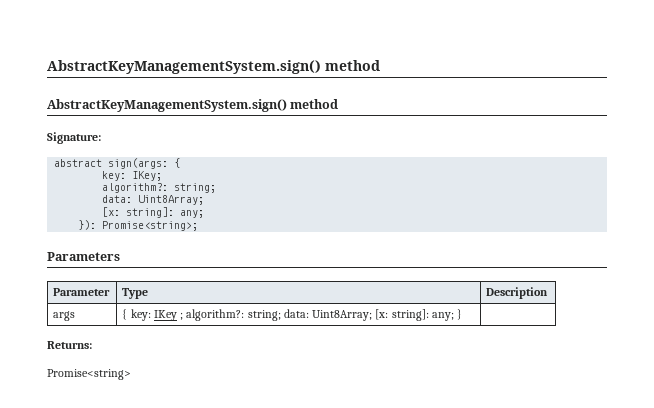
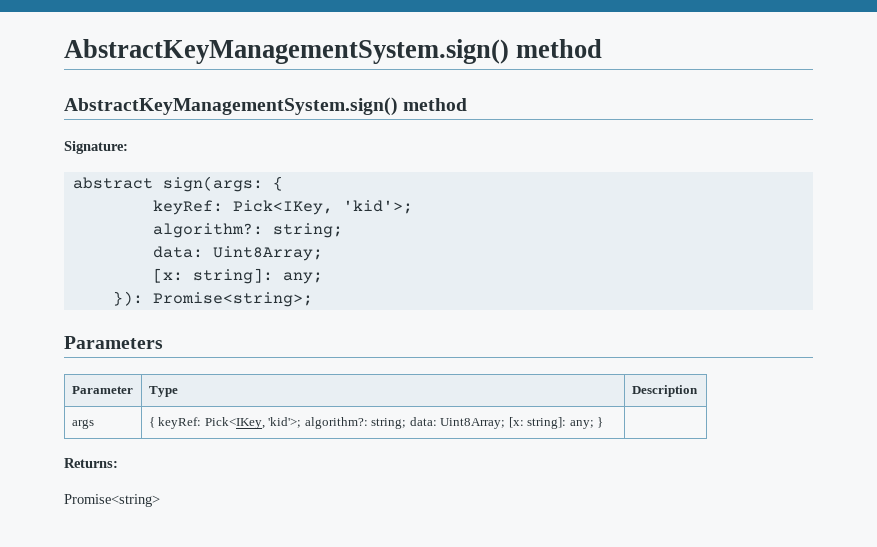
  abstract sign(args: {
- key: IKey;
+ keyRef: Pick<IKey, 'kid'>;
- args | { key: IKey ; algorithm?: string; data: Uint8Array; [x: string]: any; } |
+ args | { keyRef: Pick<IKey, 'kid'>; algorithm?: string; data: Uint8Array; [x: string]: any; } |

